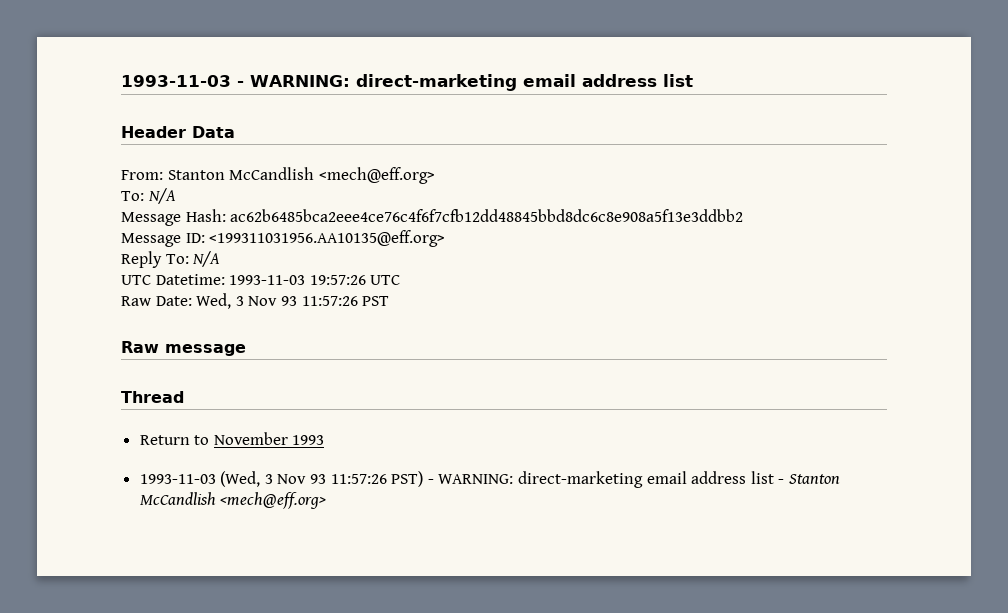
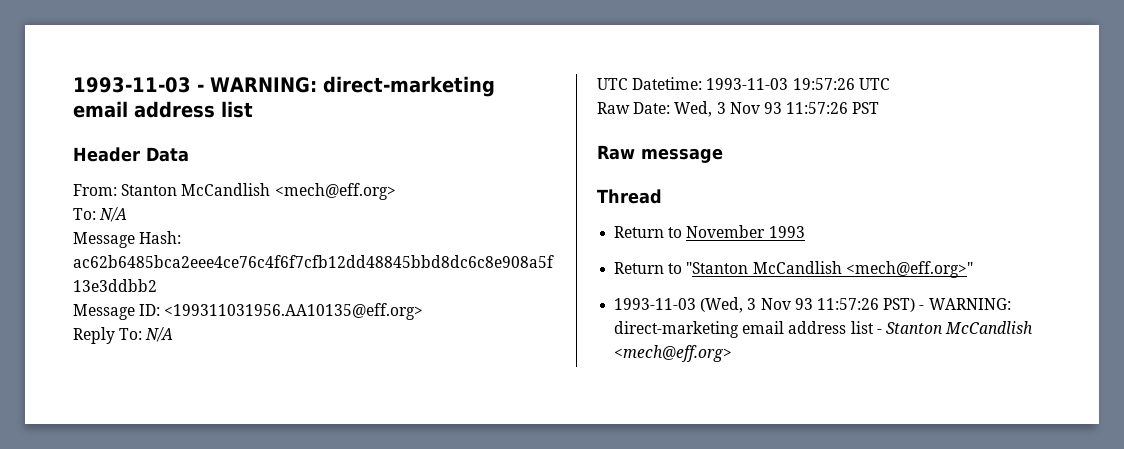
+ Return to "Stanton McCandlish <mech@eff.org>"

